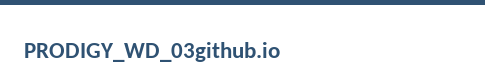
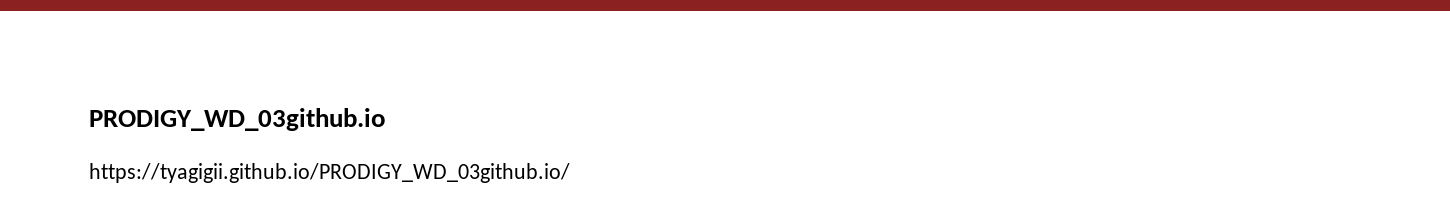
+ https://tyagigii.github.io/PRODIGY_WD_03github.io/

